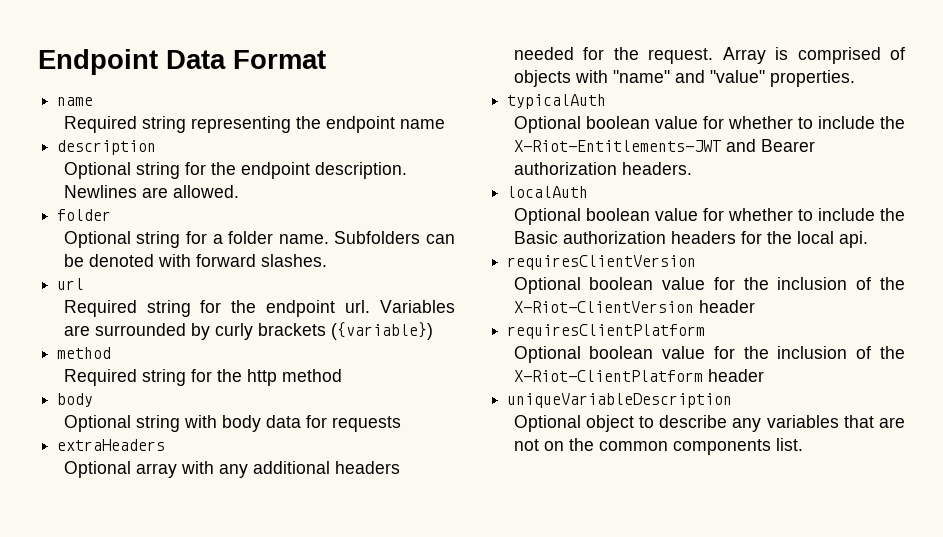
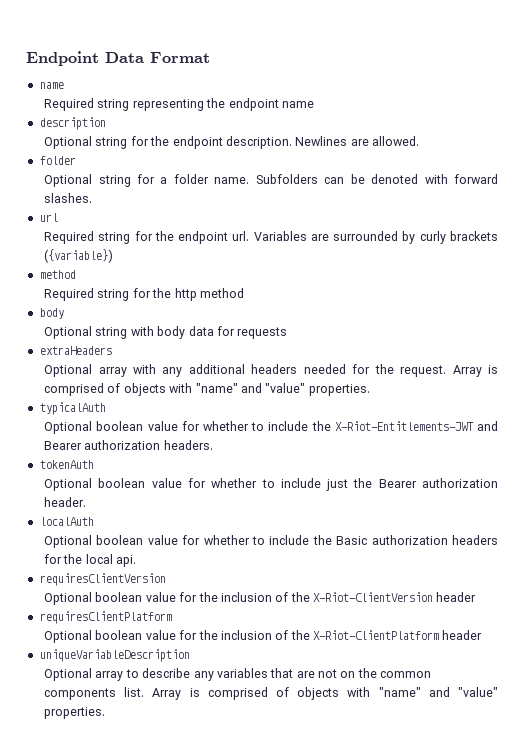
+ tokenAuth
+ Optional boolean value for whether to include just the Bearer authorization header.
- Optional object to describe any variables that are not on the common components list.
+ Optional array to describe any variables that are not on the common components list. Array is comprised of objects with "name" and "value" properties.

